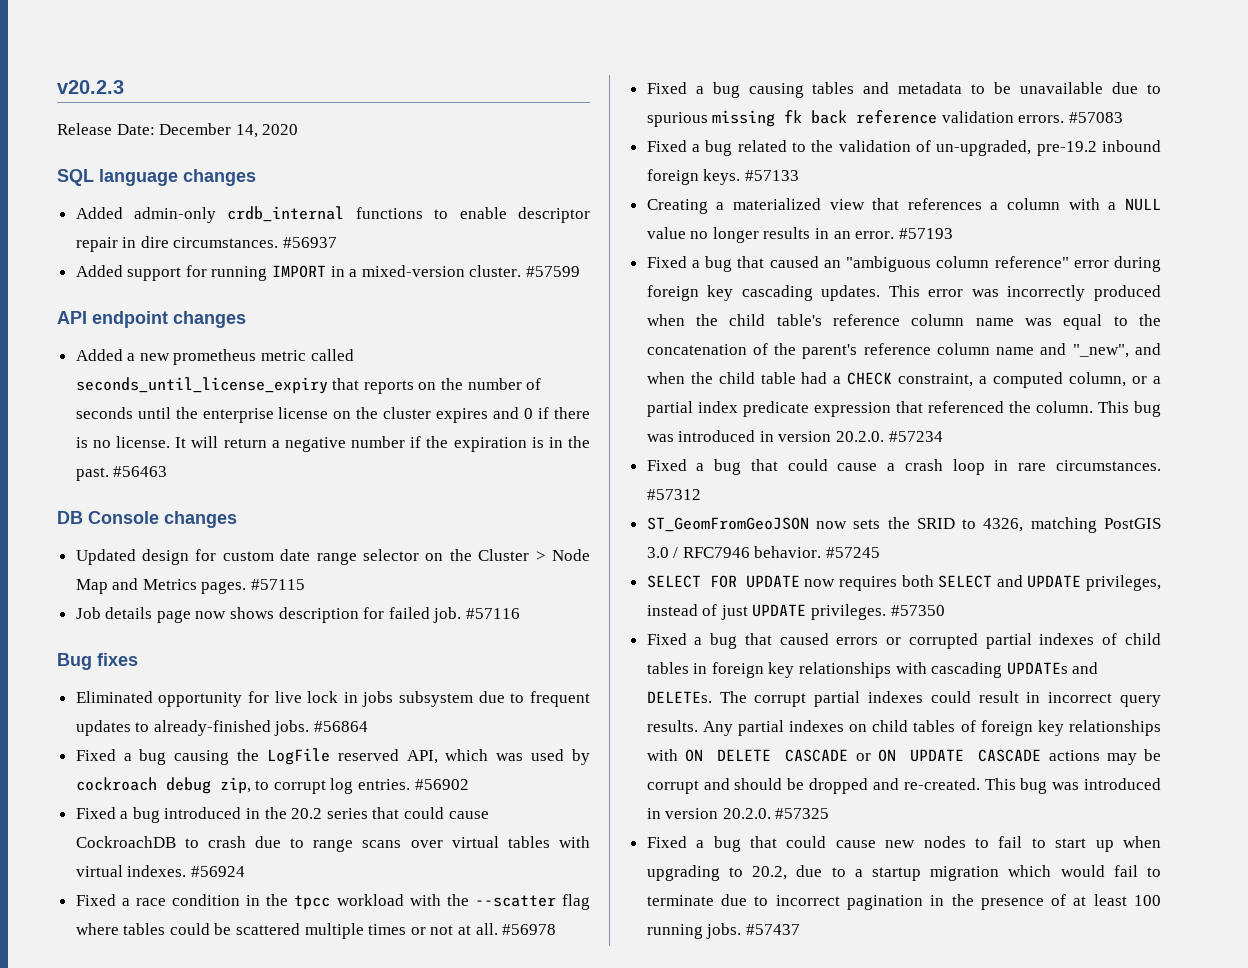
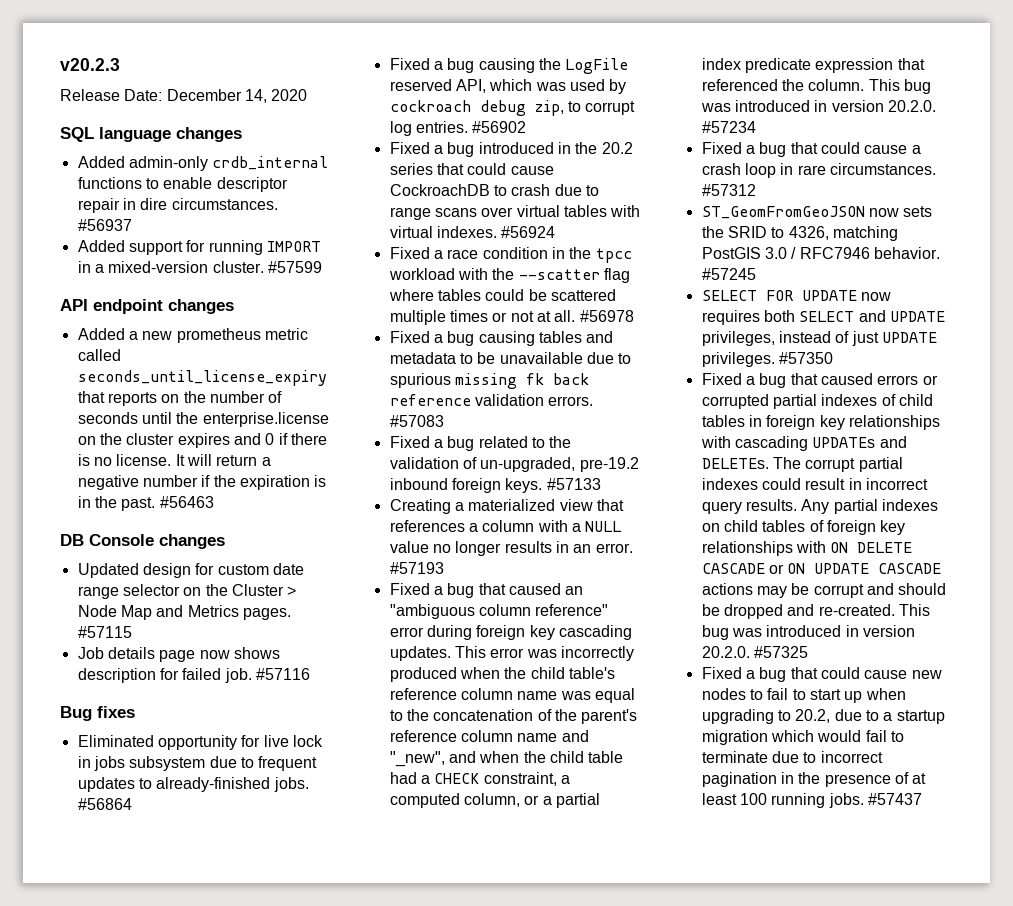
- Added a new prometheus metric called seconds_until_license_expiry that reports on the number of seconds until the enterprise license on the cluster expires and 0 if there is no license.
+ Added a new prometheus metric called seconds_until_license_expiry that reports on the number of seconds until the enterprise.license on the cluster expires and 0 if there is no license.

